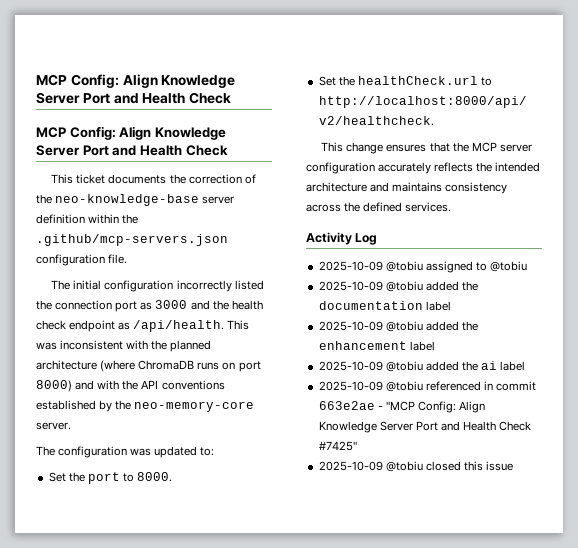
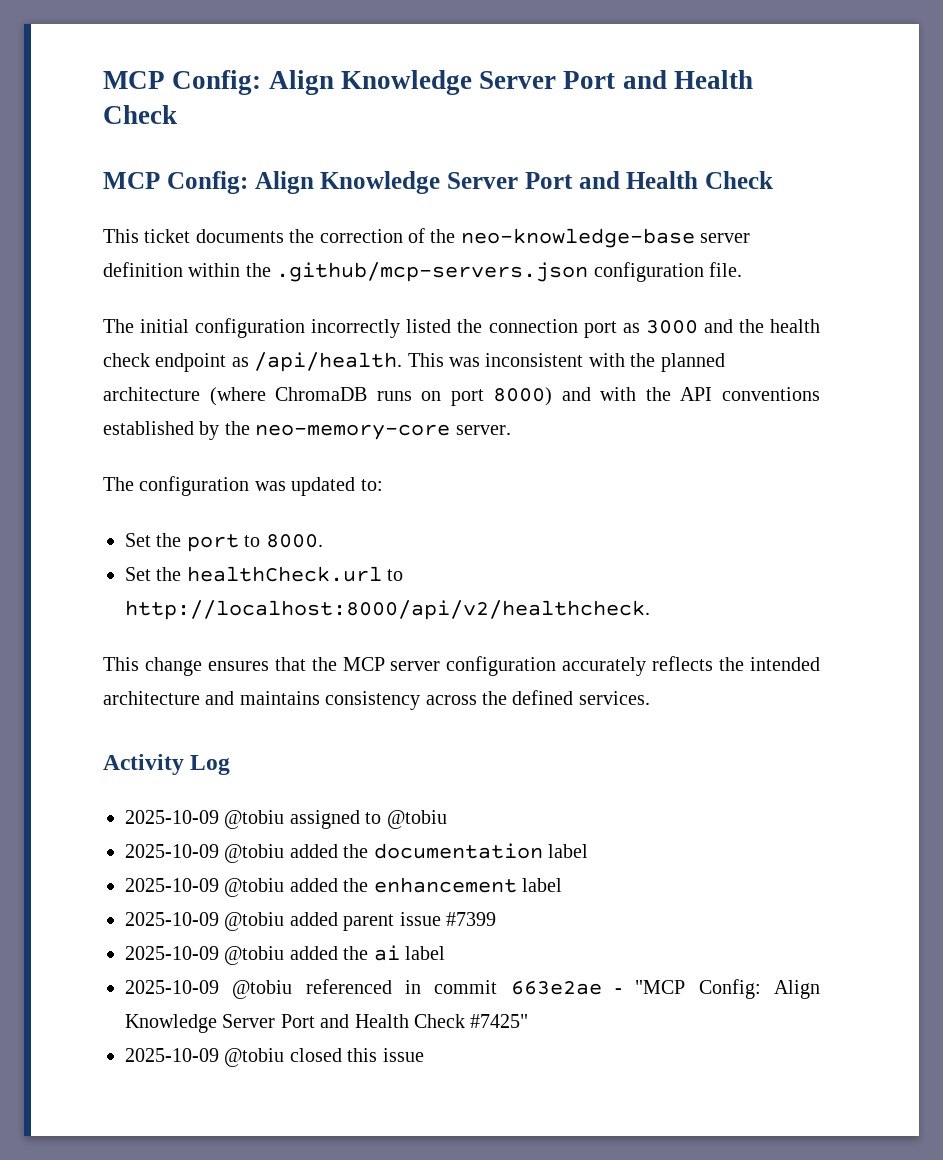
+ 2025-10-09 @tobiu added parent issue #7399

